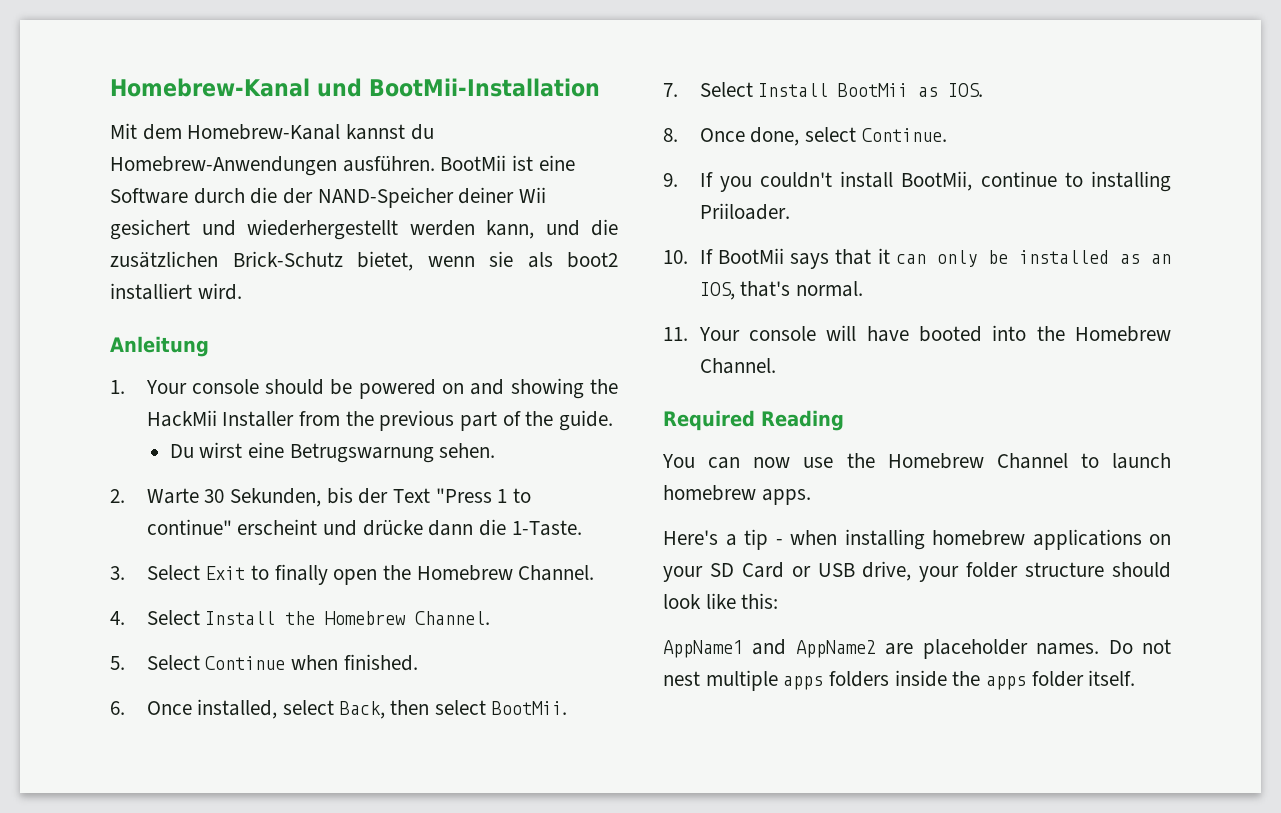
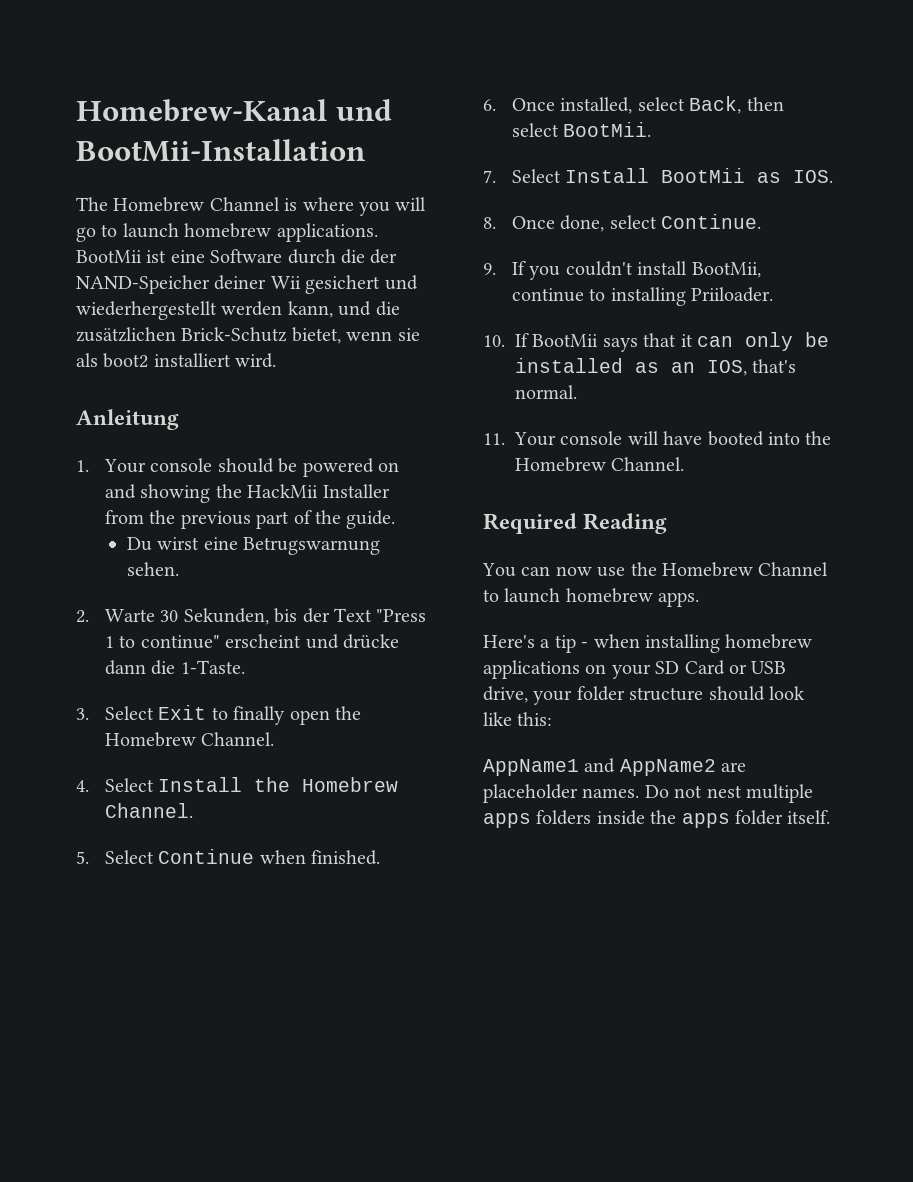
- Mit dem Homebrew-Kanal kannst du Homebrew-Anwendungen ausführen.
+ The Homebrew Channel is where you will go to launch homebrew applications.

